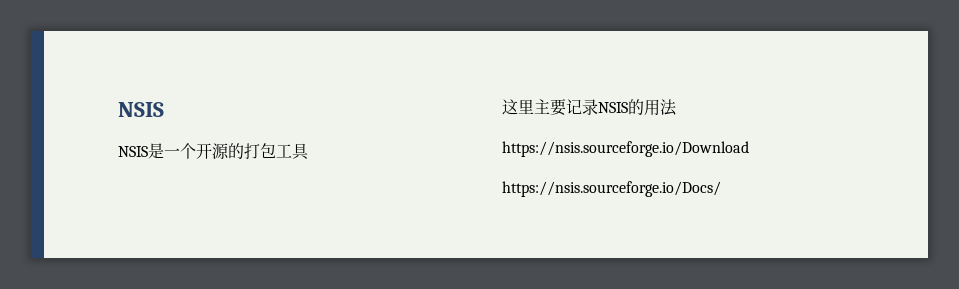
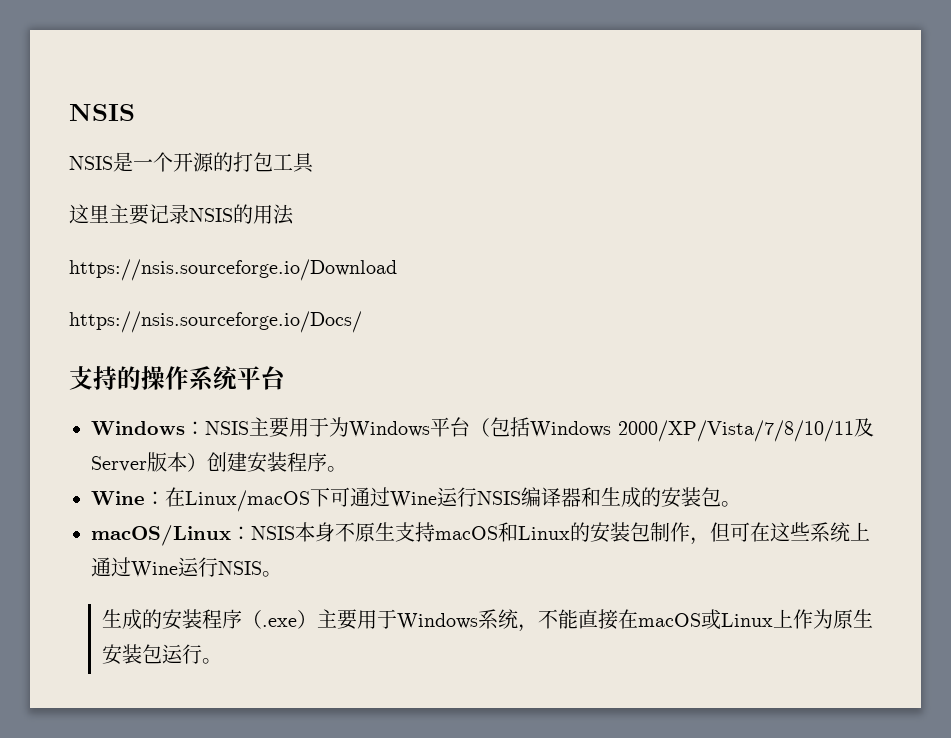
+ 支持的操作系统平台
+ Windows：NSIS主要用于为Windows平台（包括Windows 2000/XP/Vista/7/8/10/11及Server版本）创建安装程序。
+ Wine：在Linux/macOS下可通过Wine运行NSIS编译器和生成的安装包。
+ macOS/Linux：NSIS本身不原生支持macOS和Linux的安装包制作，但可在这些系统上通过Wine运行NSIS。
+ 生成的安装程序（.exe）主要用于Windows系统，不能直接在macOS或Linux上作为原生安装包运行。

